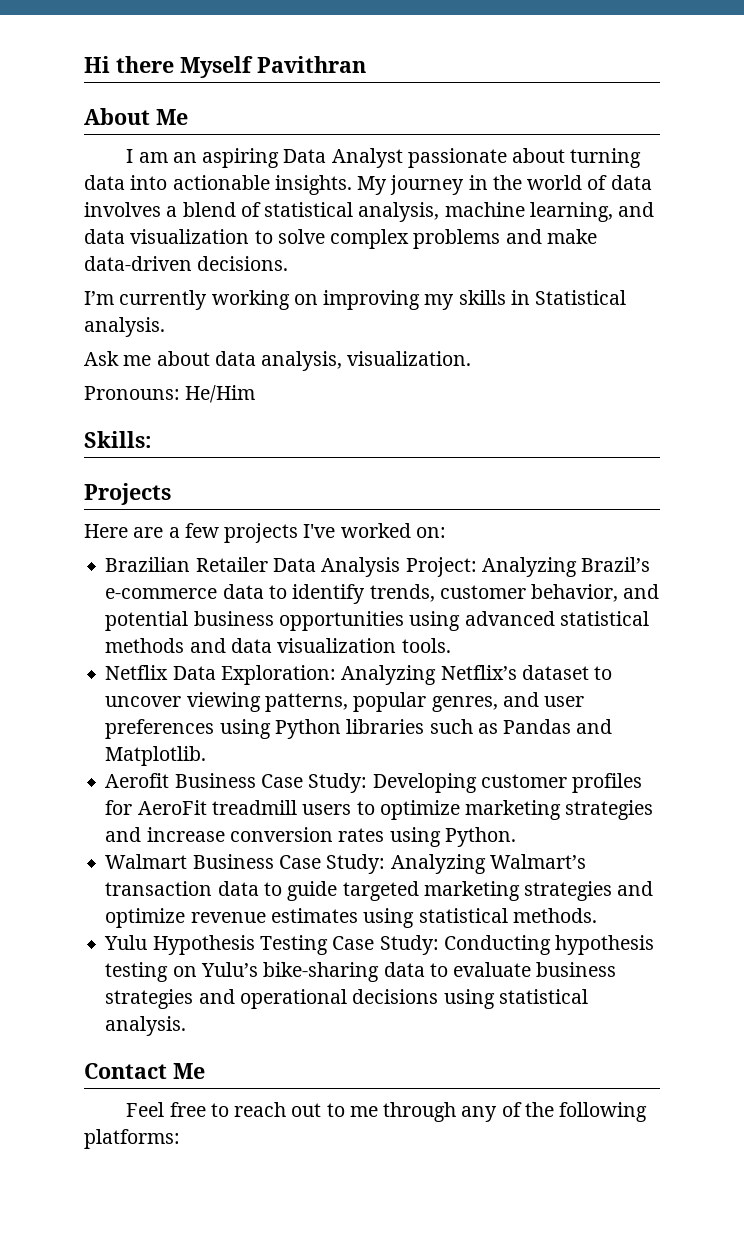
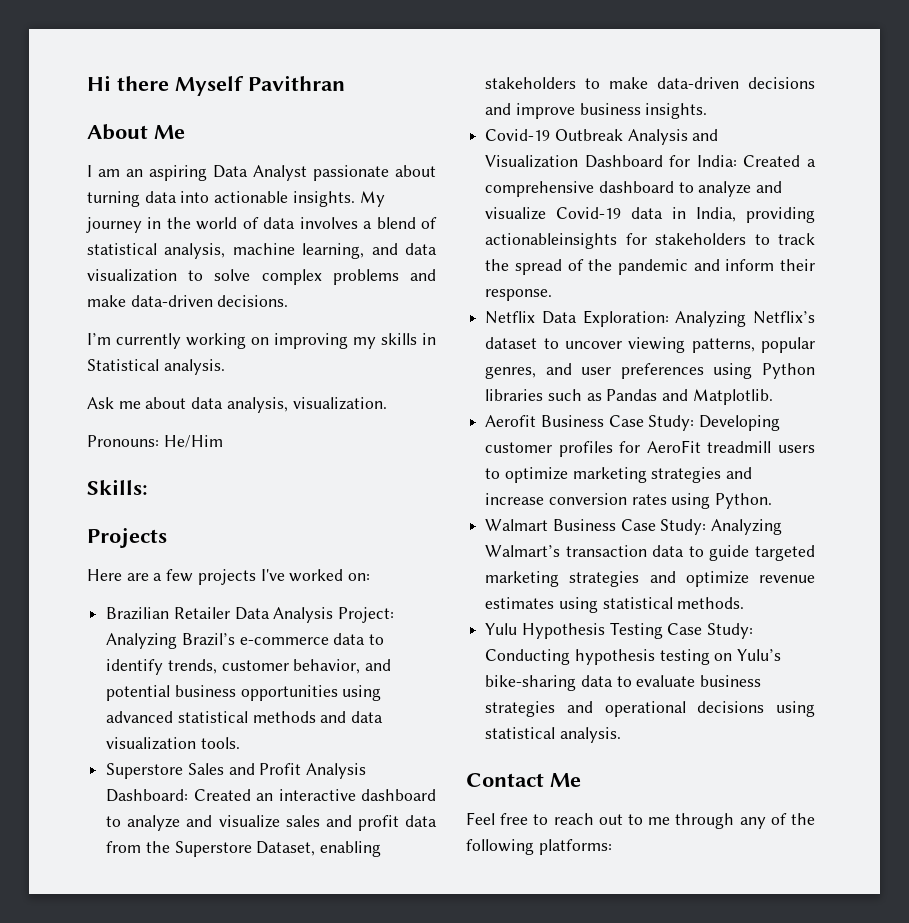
+ Superstore Sales and Profit Analysis Dashboard: Created an interactive dashboard to analyze and visualize sales and profit data from the Superstore Dataset, enabling stakeholders to make data-driven decisions and improve business insights.
+ Covid-19 Outbreak Analysis and Visualization Dashboard for India: Created a comprehensive dashboard to analyze and visualize Covid-19 data in India, providing actionableinsights for stakeholders to track the spread of the pandemic and inform their response.

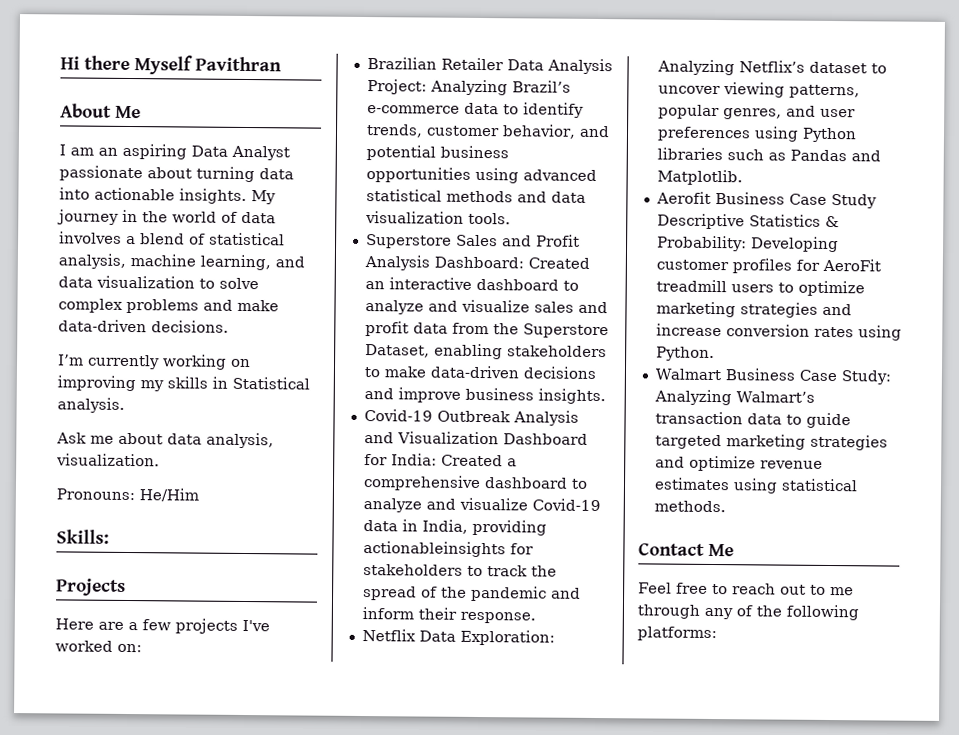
- Aerofit Business Case Study: Developing customer profiles for AeroFit treadmill users to optimize marketing strategies and increase conversion rates using Python.
+ Aerofit Business Case Study Descriptive Statistics & Probability: Developing customer profiles for AeroFit treadmill users to optimize marketing strategies and increase conversion rates using Python.
- Yulu Hypothesis Testing Case Study: Conducting hypothesis testing on Yulu’s bike-sharing data to evaluate business strategies and operational decisions using statistical analysis.

